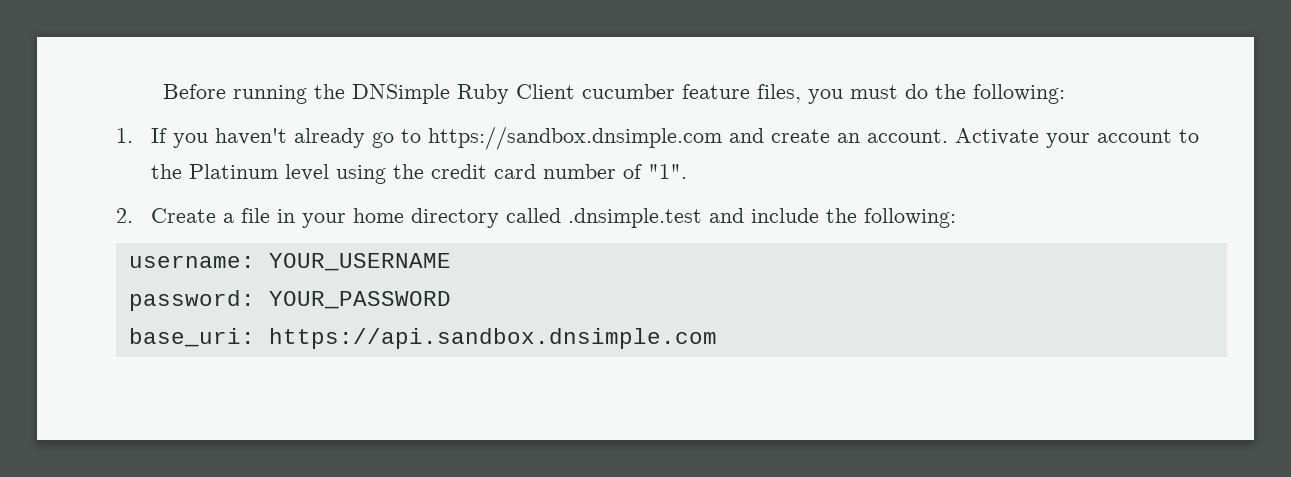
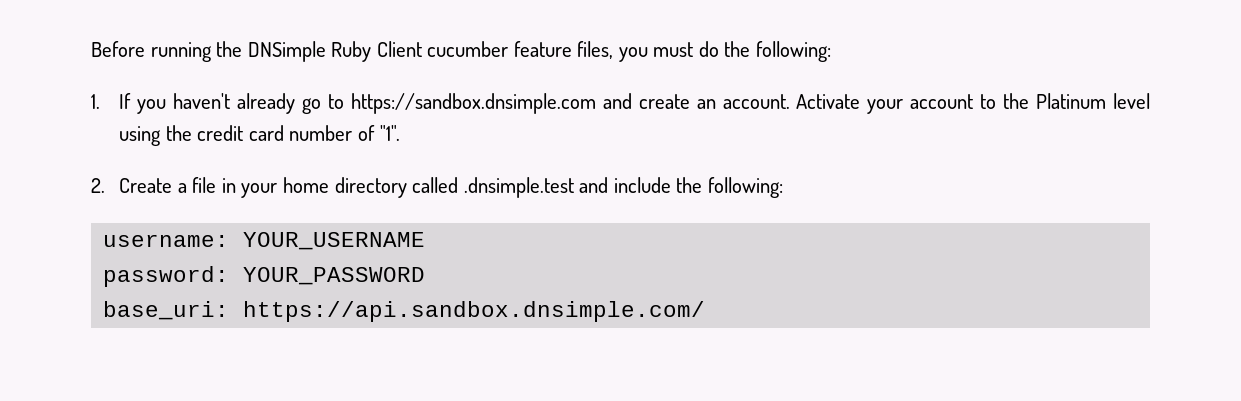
- base_uri: https://api.sandbox.dnsimple.com
+ base_uri: https://api.sandbox.dnsimple.com/

